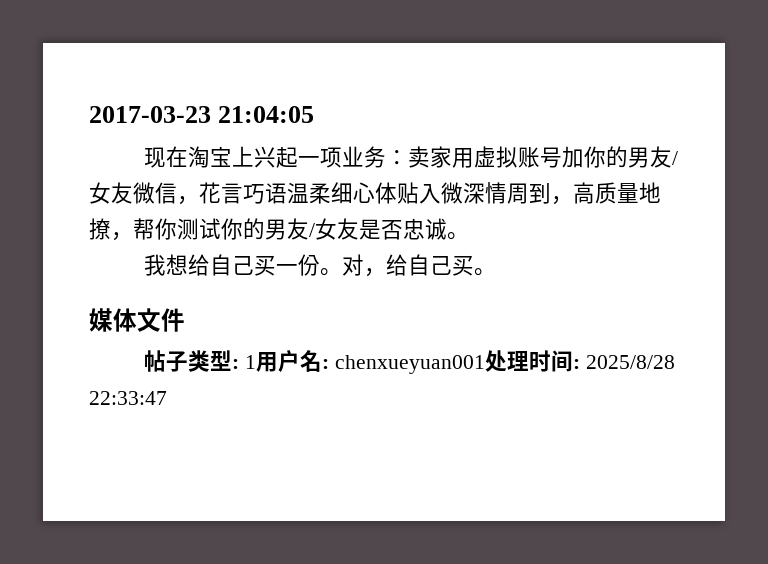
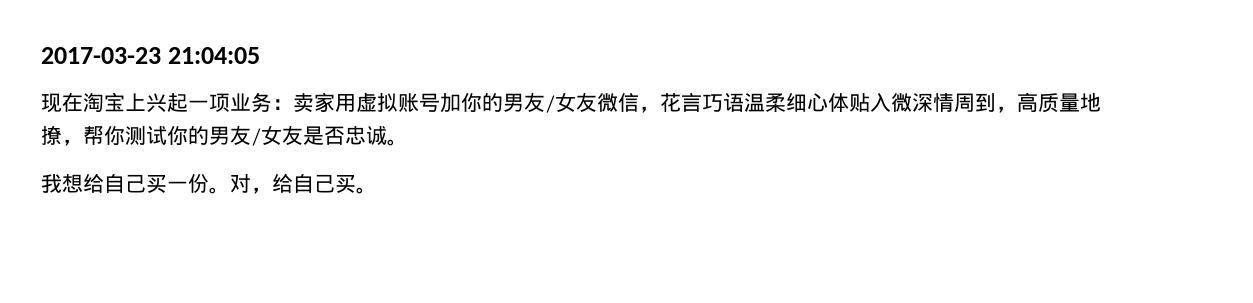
- 媒体文件
- 帖子类型: 1用户名: chenxueyuan001处理时间: 2025/8/28 22:33:47

